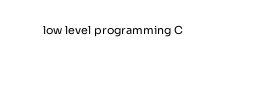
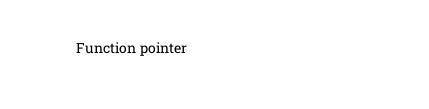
- low level programming C
+ Function pointer

